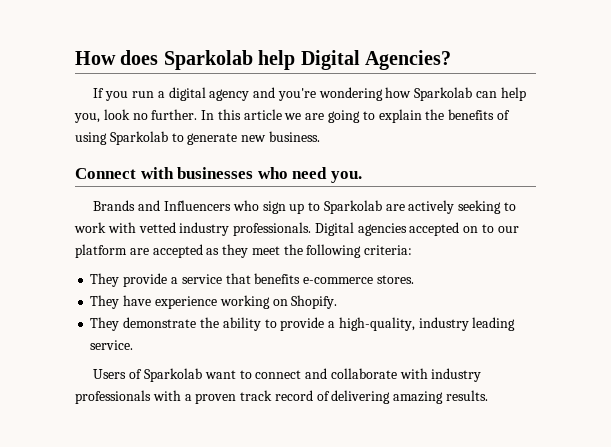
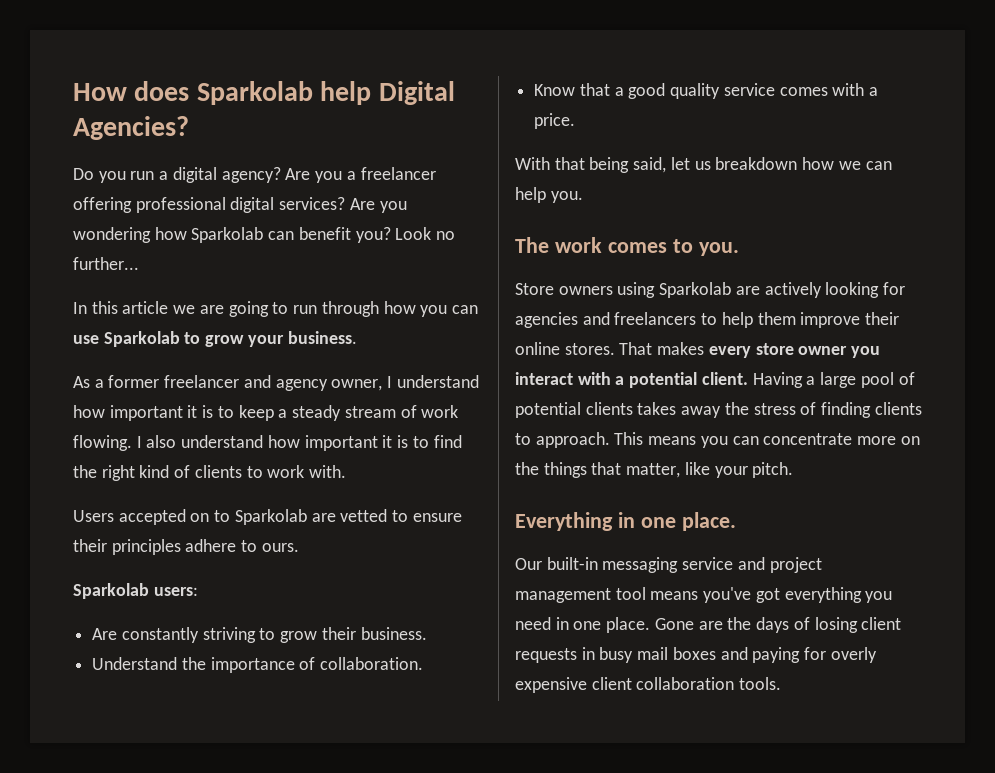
- If you run a digital agency and you're wondering how Sparkolab can help you, look no further. In this article we are going to explain the benefits of using Sparkolab to generate new business.
- Connect with businesses who need you.
- Brands and Influencers who sign up to Sparkolab are actively seeking to work with vetted industry professionals. Digital agencies accepted on to our platform are accepted as they meet the following criteria:
- They provide a service that benefits e-commerce stores.
- They have experience working on Shopify.
- They demonstrate the ability to provide a high-quality, industry leading service.
- Users of Sparkolab want to connect and collaborate with industry professionals with a proven track record of delivering amazing results.
+ Do you run a digital agency? Are you a freelancer offering professional digital services? Are you wondering how Sparkolab can benefit you? Look no further...
+ In this article we are going to run through how you can use Sparkolab to grow your business.
+ As a former freelancer and agency owner, I understand how important it is to keep a steady stream of work flowing. I also understand how important it is to find the right kind of clients to work with.
+ Users accepted on to Sparkolab are vetted to ensure their principles adhere to ours.
+ Sparkolab users:
+ Are constantly striving to grow their business.
+ Understand the importance of collaboration.
+ Know that a good quality service comes with a price.
+ With that being said, let us breakdown how we can help you.
+ The work comes to you.
+ Store owners using Sparkolab are actively looking for agencies and freelancers to help them improve their online stores. That makes every store owner you interact with a potential client. Having a large pool of potential clients takes away the stress of finding clients to approach. This means you can concentrate more on the things that matter, like your pitch.
+ Everything in one place.
+ Our built-in messaging service and project management tool means you've got everything you need in one place. Gone are the days of losing client requests in busy mail boxes and paying for overly expensive client collaboration tools.

